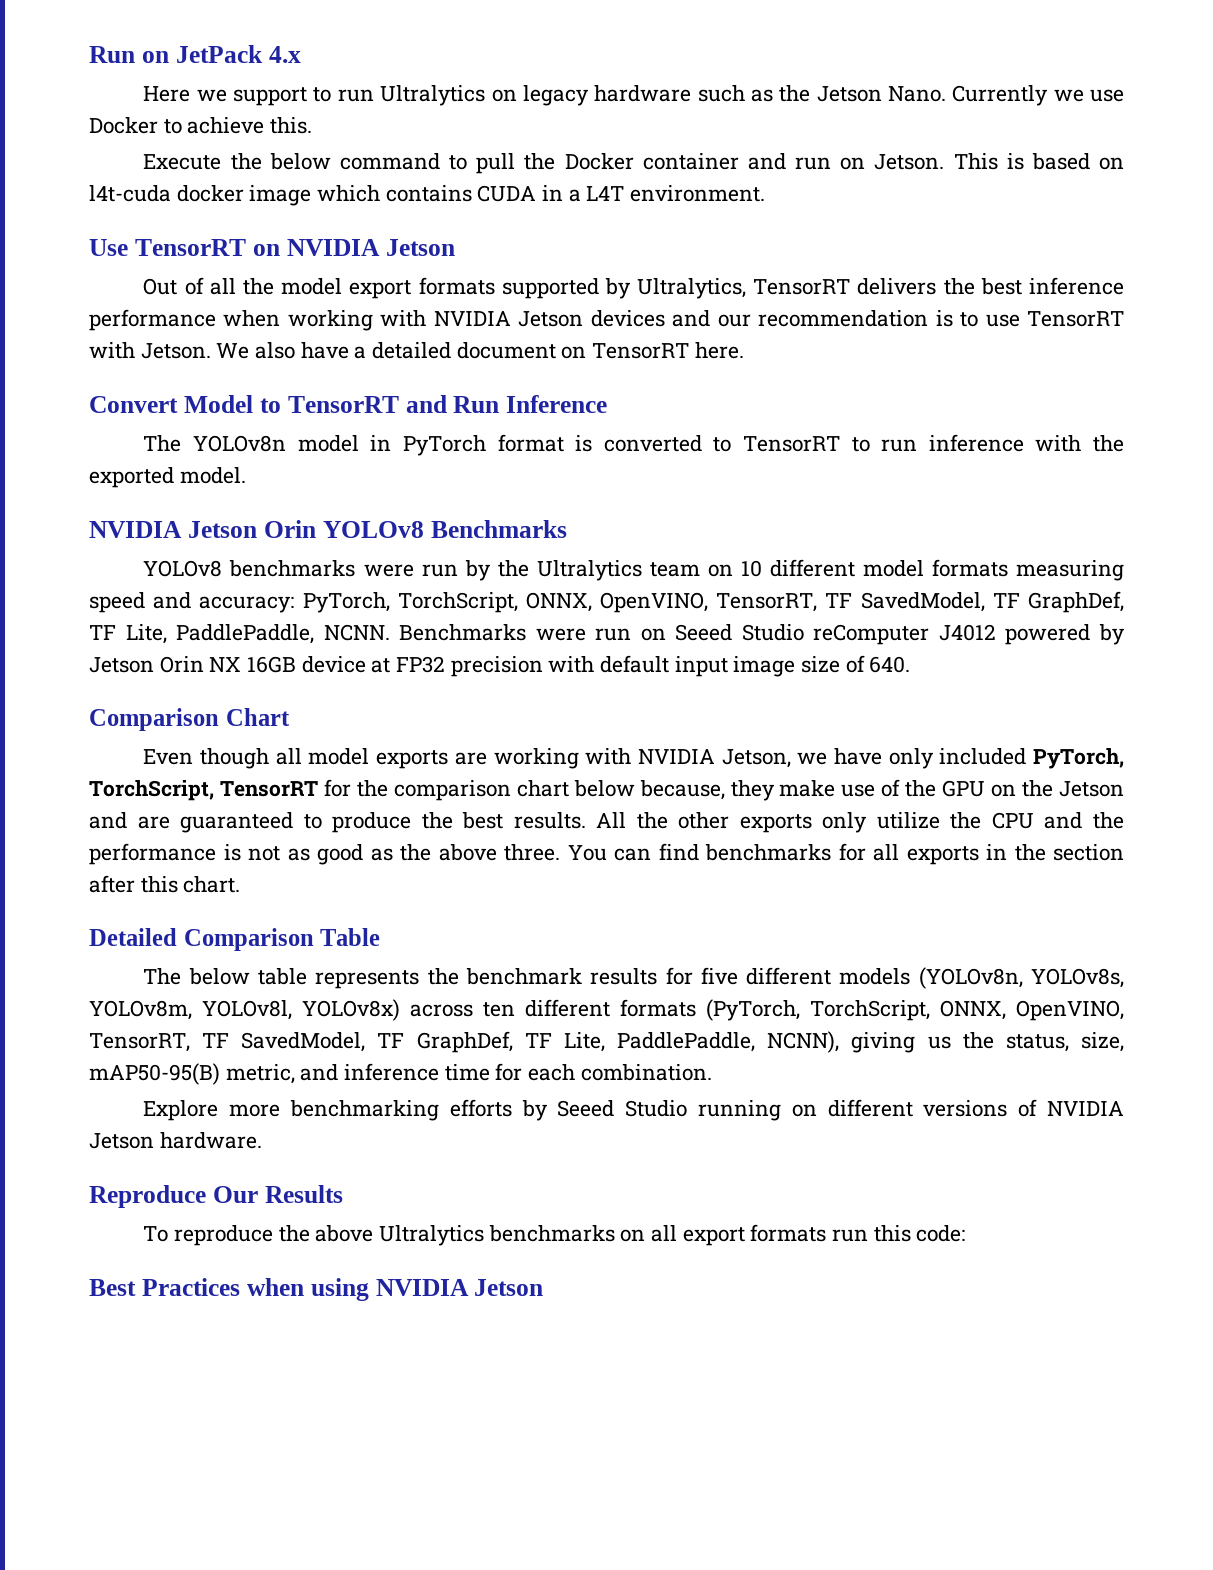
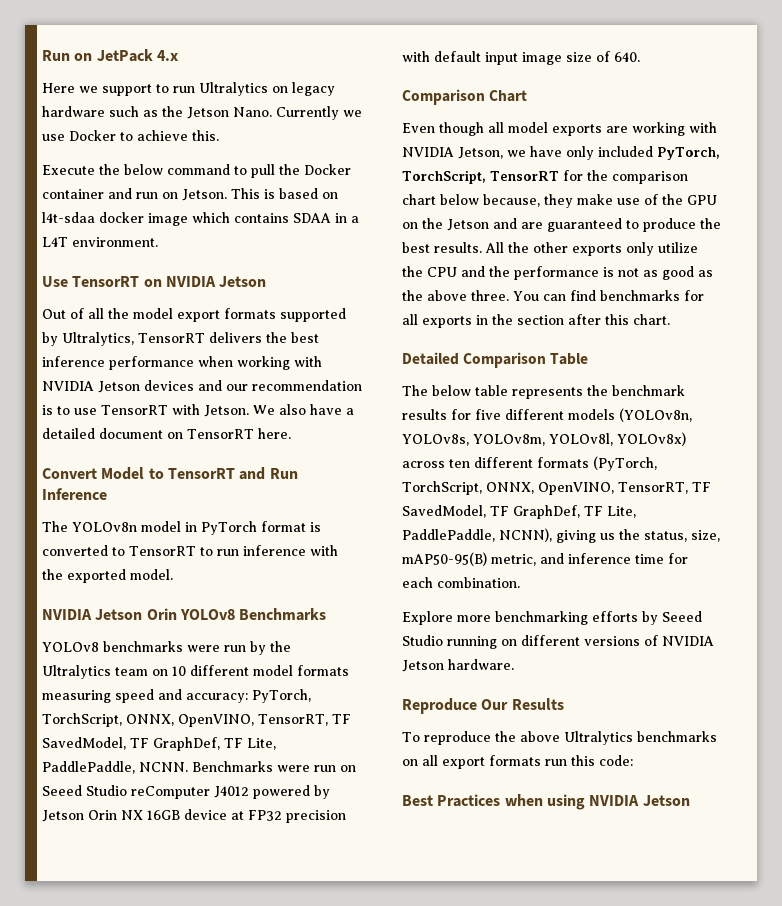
- This is based on l4t-cuda docker image which contains CUDA in a L4T environment.
+ This is based on l4t-sdaa docker image which contains SDAA in a L4T environment.

